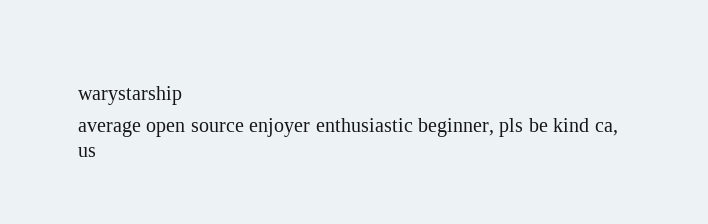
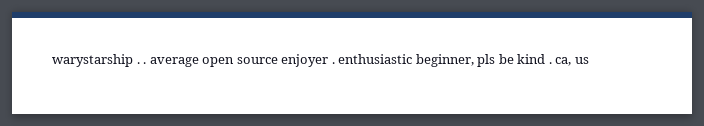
- warystarship
- average open source enjoyer enthusiastic beginner, pls be kind ca, us
+ warystarship . . average open source enjoyer . enthusiastic beginner, pls be kind . ca, us

